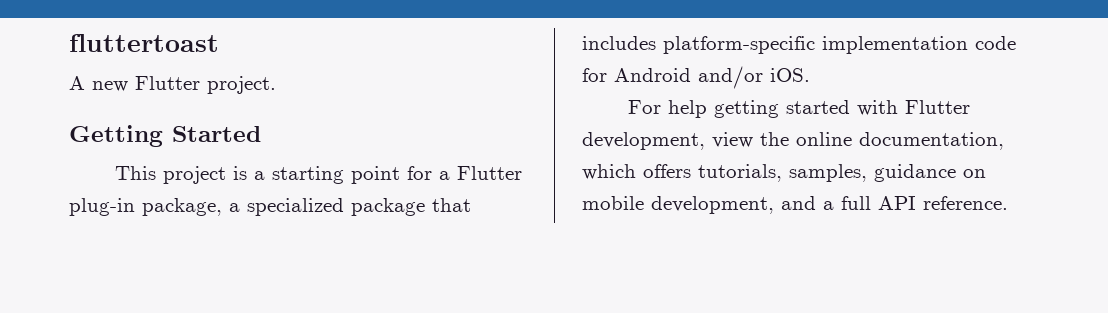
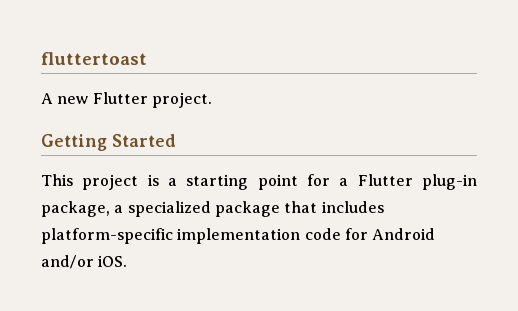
- For help getting started with Flutter development, view the online documentation, which offers tutorials, samples, guidance on mobile development, and a full API reference.

